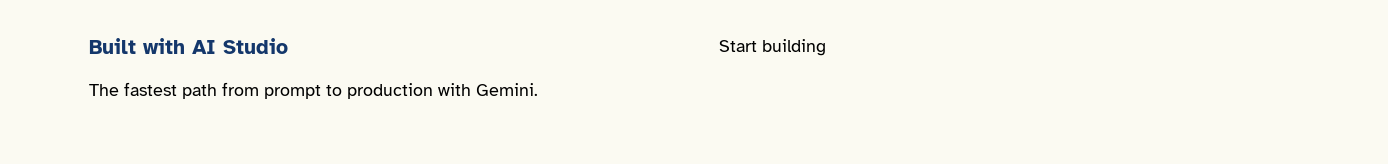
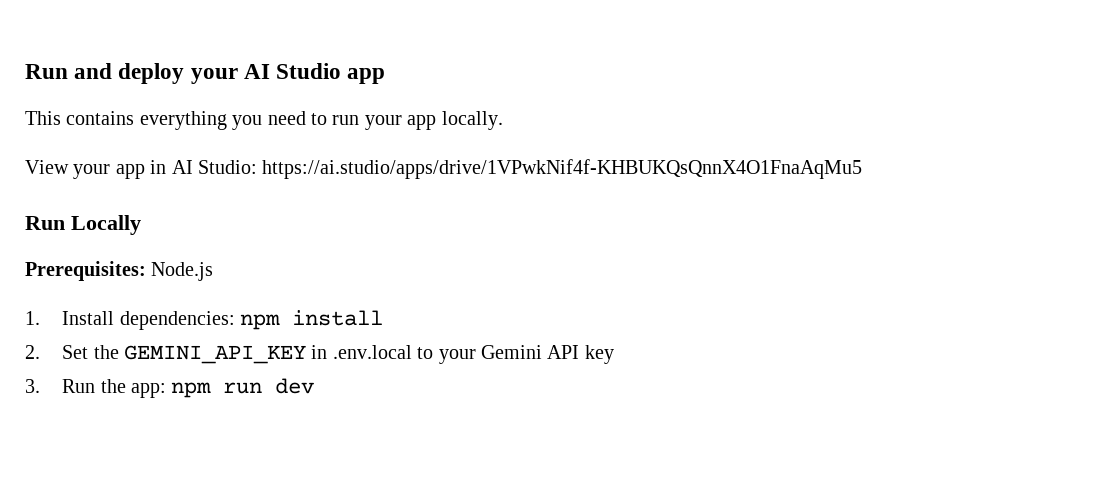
- Built with AI Studio
- The fastest path from prompt to production with Gemini.
- Start building
+ Run and deploy your AI Studio app
+ This contains everything you need to run your app locally.
+ View your app in AI Studio: https://ai.studio/apps/drive/1VPwkNif4f-KHBUKQsQnnX4O1FnaAqMu5
+ Run Locally
+ Prerequisites: Node.js
+ 1. Install dependencies: npm install
+ 2. Set the GEMINI_API_KEY in .env.local to your Gemini API key
+ 3. Run the app: npm run dev

